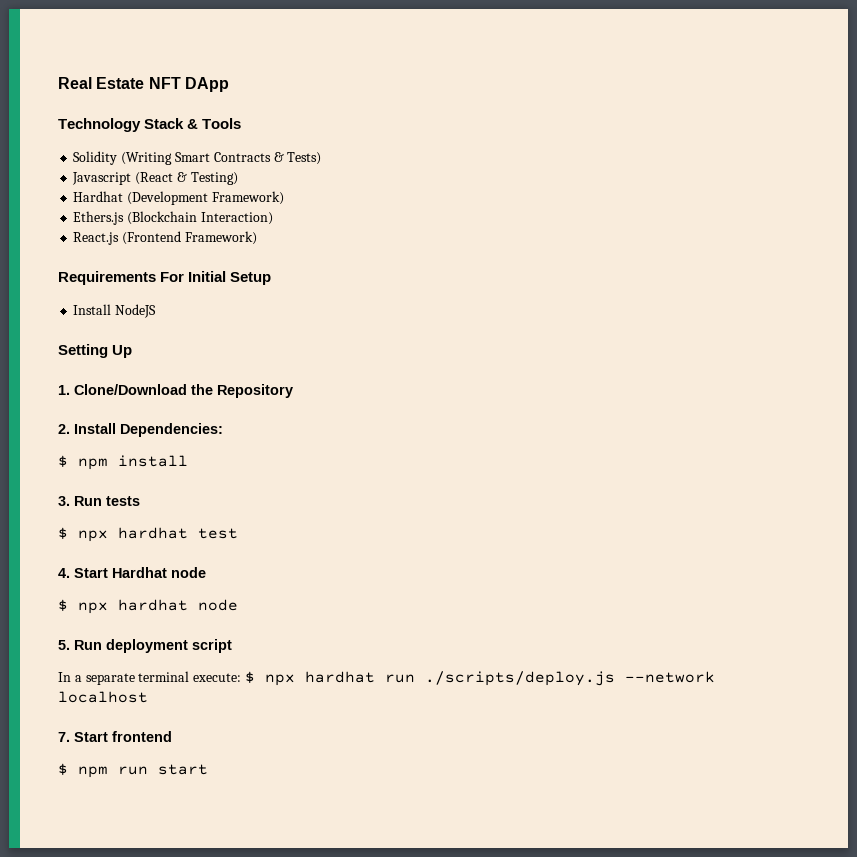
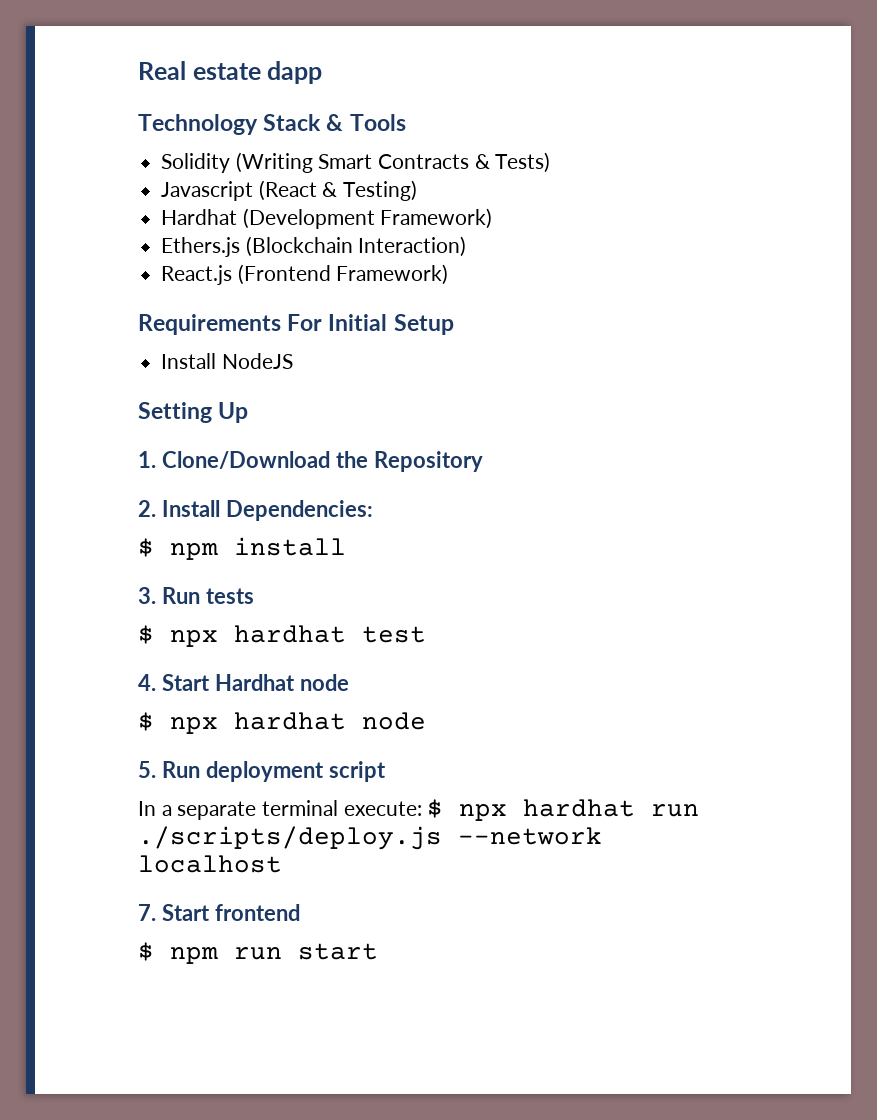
- Real Estate NFT DApp
+ Real estate dapp

